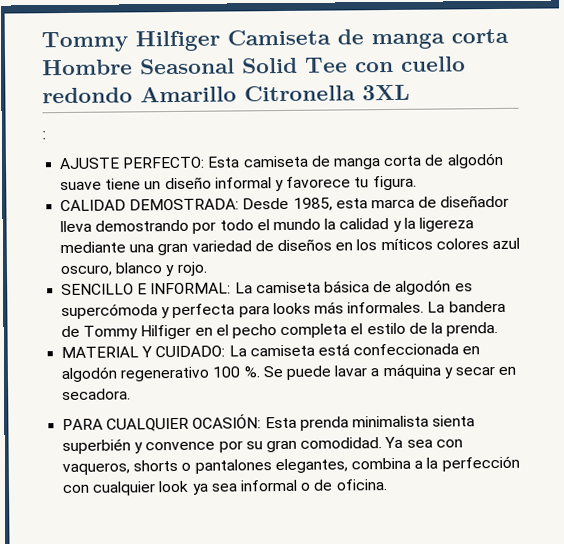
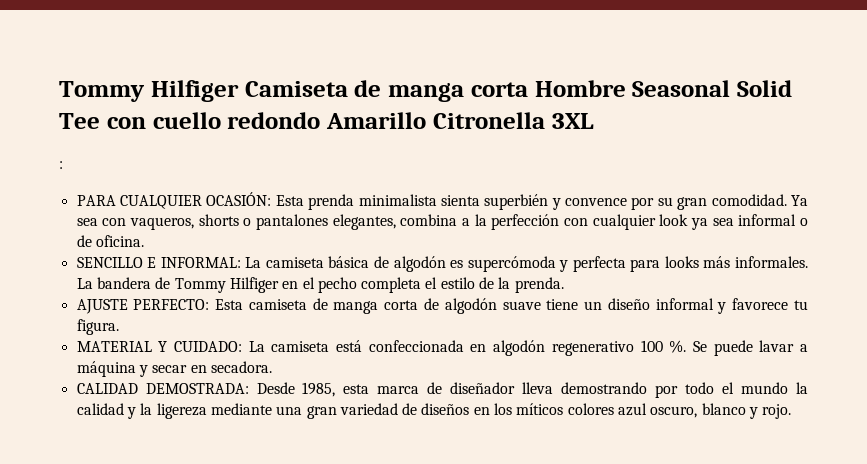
- AJUSTE PERFECTO: Esta camiseta de manga corta de algodón suave tiene un diseño informal y favorece tu figura.
- CALIDAD DEMOSTRADA: Desde 1985, esta marca de diseñador lleva demostrando por todo el mundo la calidad y la ligereza mediante una gran variedad de diseños en los míticos colores azul oscuro, blanco y rojo.
- SENCILLO E INFORMAL: La camiseta básica de algodón es supercómoda y perfecta para looks más informales. La bandera de Tommy Hilfiger en el pecho completa el estilo de la prenda.
- MATERIAL Y CUIDADO: La camiseta está confeccionada en algodón regenerativo 100 %. Se puede lavar a máquina y secar en secadora.
+ SENCILLO E INFORMAL: La camiseta básica de algodón es supercómoda y perfecta para looks más informales. La bandera de Tommy Hilfiger en el pecho completa el estilo de la prenda.
+ AJUSTE PERFECTO: Esta camiseta de manga corta de algodón suave tiene un diseño informal y favorece tu figura.
+ MATERIAL Y CUIDADO: La camiseta está confeccionada en algodón regenerativo 100 %. Se puede lavar a máquina y secar en secadora.
+ CALIDAD DEMOSTRADA: Desde 1985, esta marca de diseñador lleva demostrando por todo el mundo la calidad y la ligereza mediante una gran variedad de diseños en los míticos colores azul oscuro, blanco y rojo.

